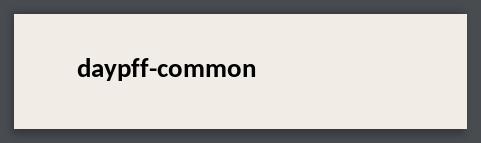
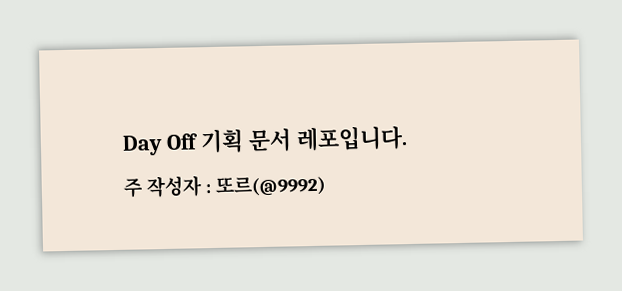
- daypff-common
+ Day Off 기획 문서 레포입니다.
+ 주 작성자 : 또르(@9992)

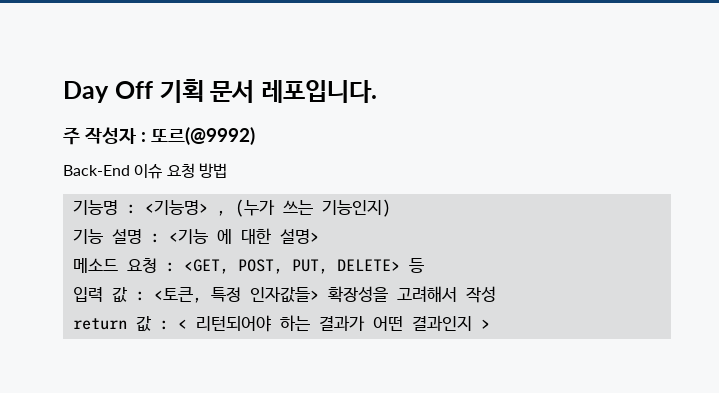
+ Back-End 이슈 요청 방법
+ 기능명 : <기능명> , (누가 쓰는 기능인지)
+ 기능 설명 : <기능 에 대한 설명>
+ 메소드 요청 : <GET, POST, PUT, DELETE> 등
+ 입력 값 : <토큰, 특정 인자값들> 확장성을 고려해서 작성
+ return 값 : < 리턴되어야 하는 결과가 어떤 결과인지 >

